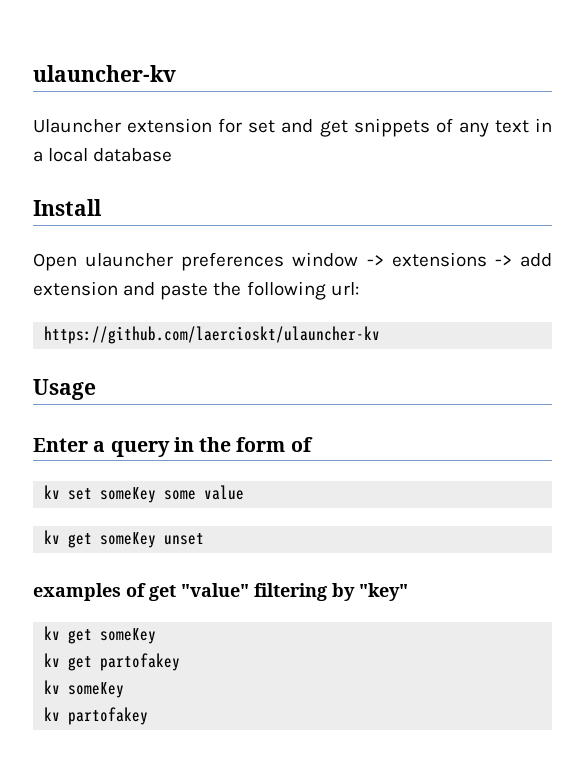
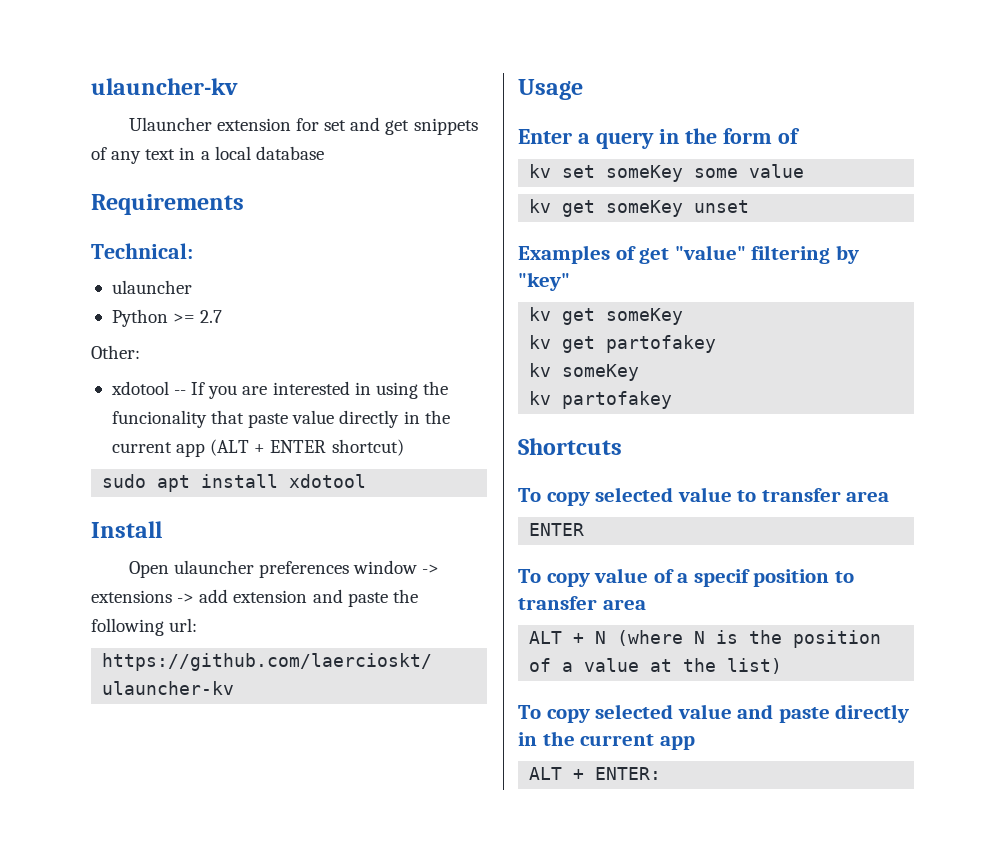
+ Requirements
+ Technical:
+ ulauncher
+ Python >= 2.7
+ Other:
+ xdotool -- If you are interested in using the funcionality that paste value directly in the current app (ALT + ENTER shortcut)
+ sudo apt install xdotool
- examples of get "value" filtering by "key"
+ Examples of get "value" filtering by "key"
+ Shortcuts
+ To copy selected value to transfer area
+ ENTER
+ To copy value of a specif position to transfer area
+ ALT + N (where N is the position of a value at the list)
+ To copy selected value and paste directly in the current app
+ ALT + ENTER:

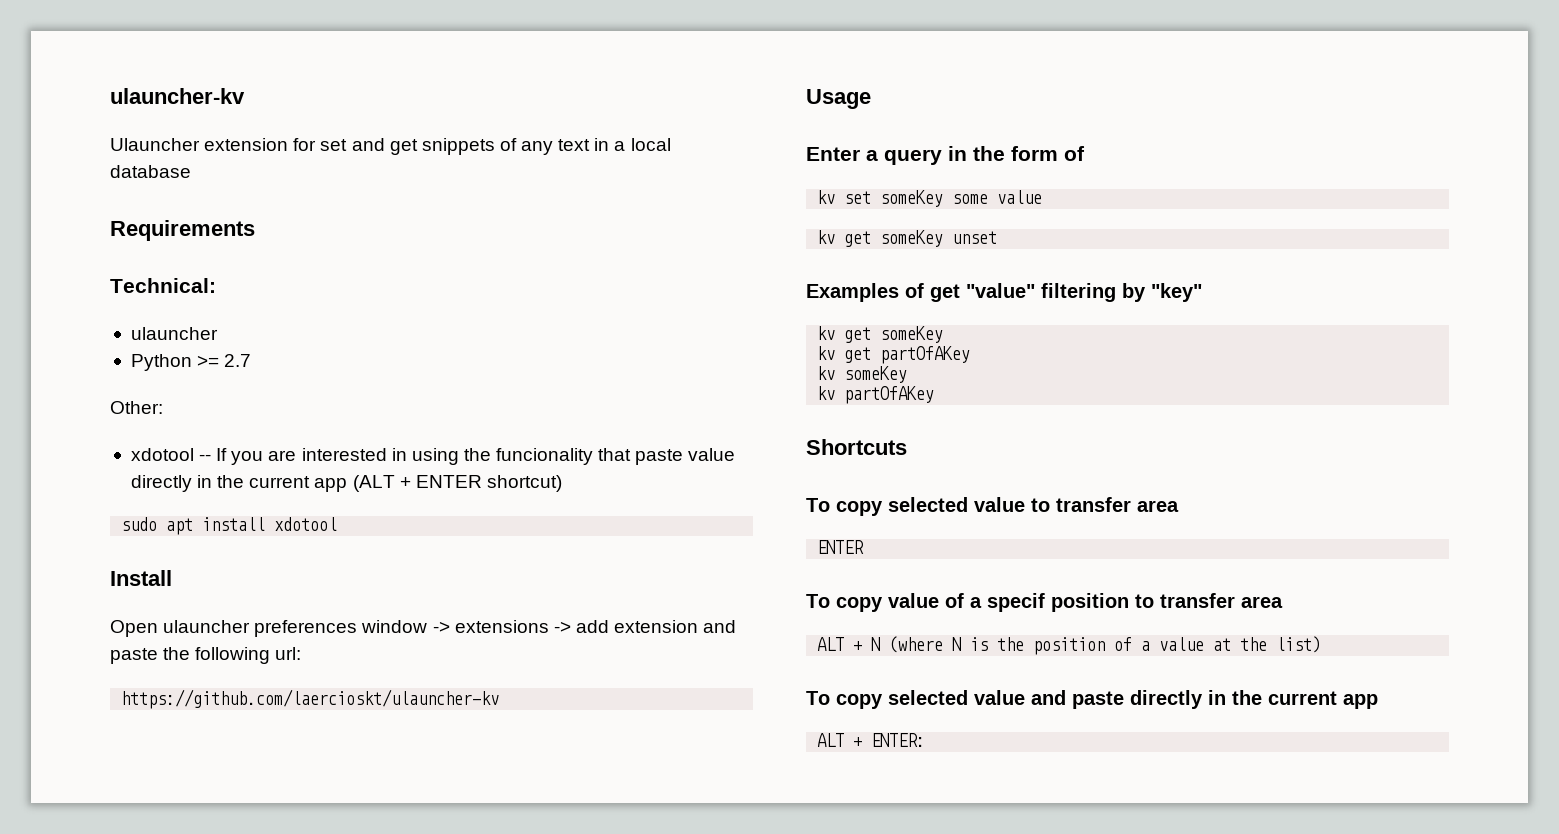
- kv get partofakey
+ kv get partOfAKey
- kv partofakey
+ kv partOfAKey

